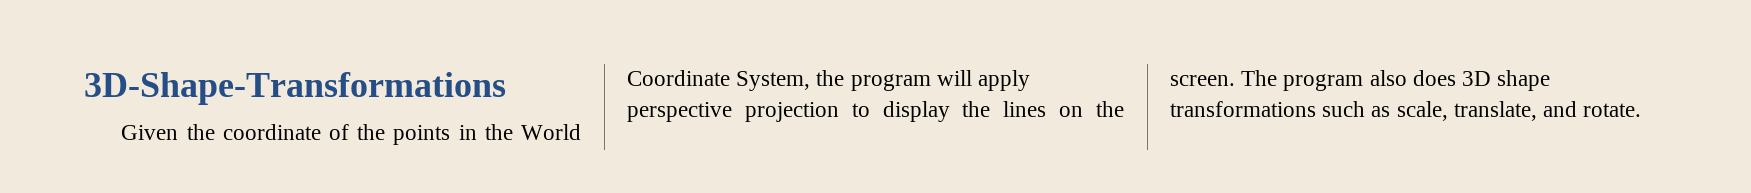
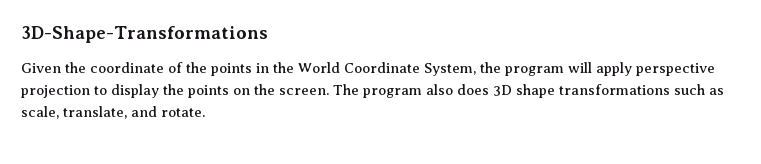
- Given the coordinate of the points in the World Coordinate System, the program will apply perspective projection to display the lines on the screen.
+ Given the coordinate of the points in the World Coordinate System, the program will apply perspective projection to display the points on the screen.

